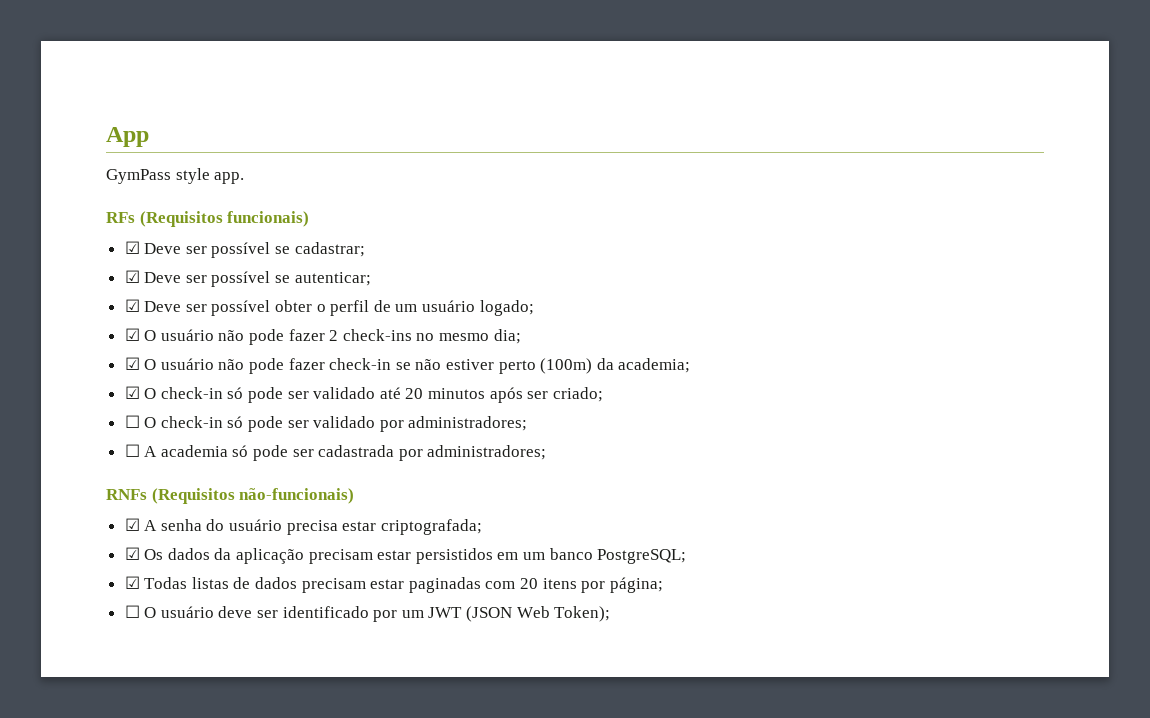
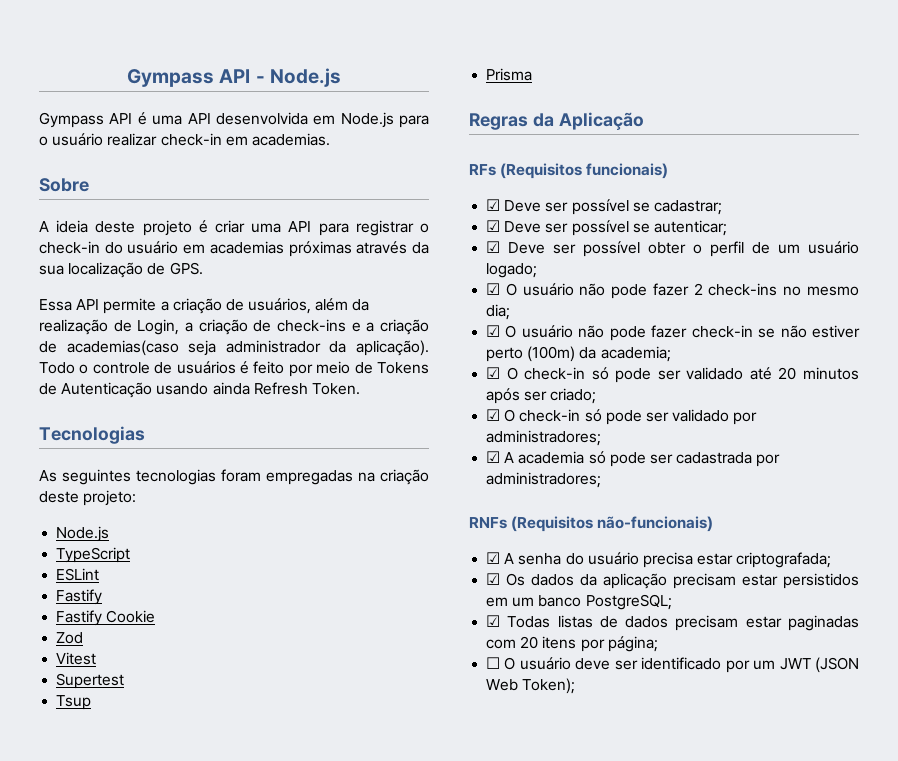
- App
- GymPass style app.
+ Gympass API - Node.js
+ Gympass API é uma API desenvolvida em Node.js para o usuário realizar check-in em academias.
+ Sobre
+ A ideia deste projeto é criar uma API para registrar o check-in do usuário em academias próximas através da sua localização de GPS.
+ Essa API permite a criação de usuários, além da realização de Login, a criação de check-ins e a criação de academias(caso seja administrador da aplicação). Todo o controle de usuários é feito por meio de Tokens de Autenticação usando ainda Refresh Token.
+ Tecnologias
+ As seguintes tecnologias foram empregadas na criação deste projeto:
+ Node.js
+ TypeScript
+ ESLint
+ Fastify
+ Fastify Cookie
+ Zod
+ Vitest
+ Supertest
+ Tsup
+ Prisma
+ Regras da Aplicação
- ☐ O check-in só pode ser validado por administradores;
+ ☑ O check-in só pode ser validado por administradores;
- ☐ A academia só pode ser cadastrada por administradores;
+ ☑ A academia só pode ser cadastrada por administradores;

